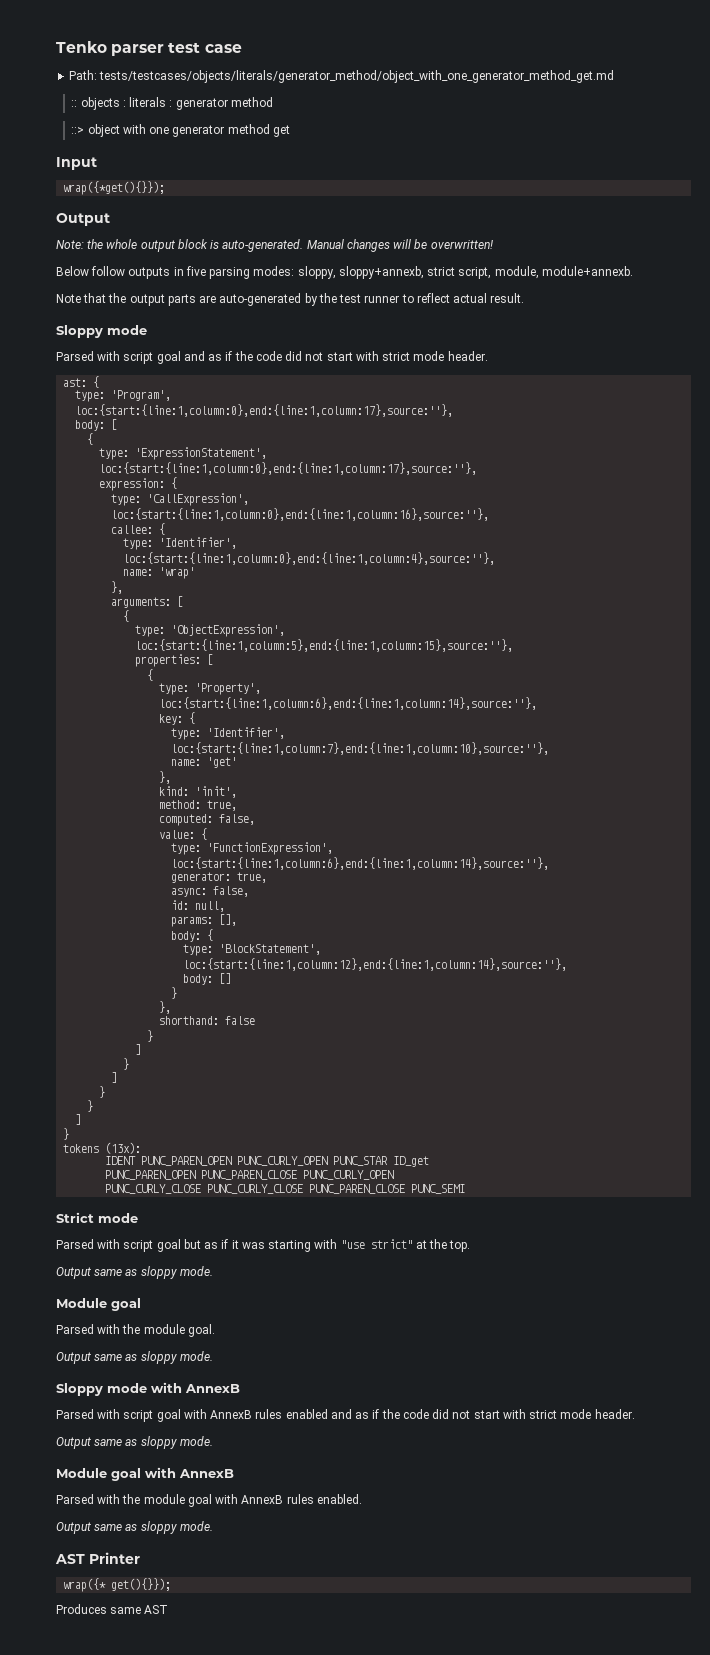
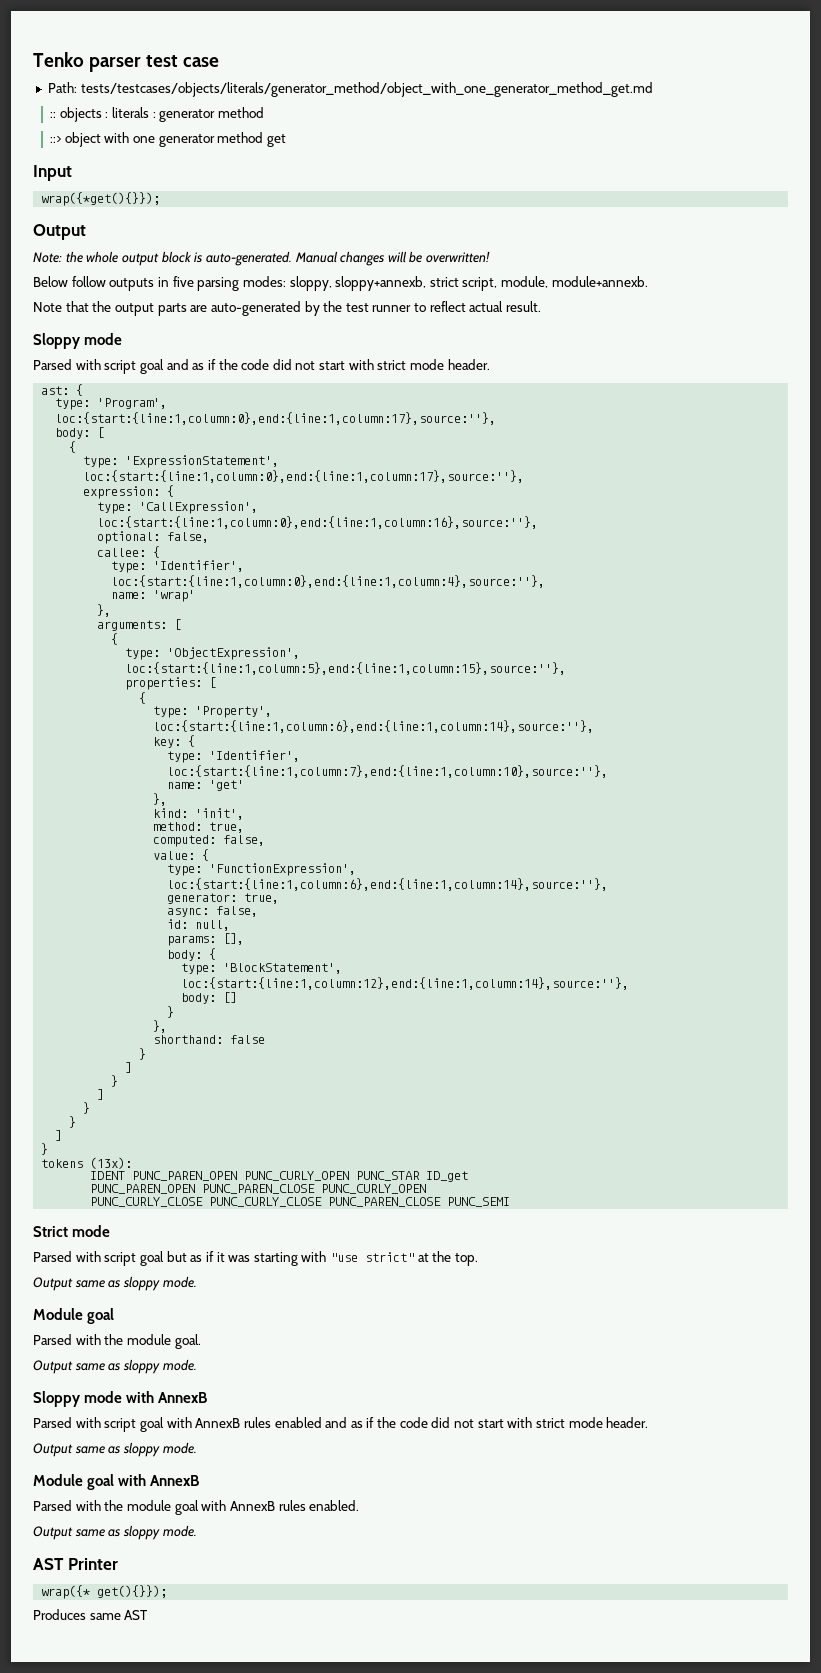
+ optional: false,

